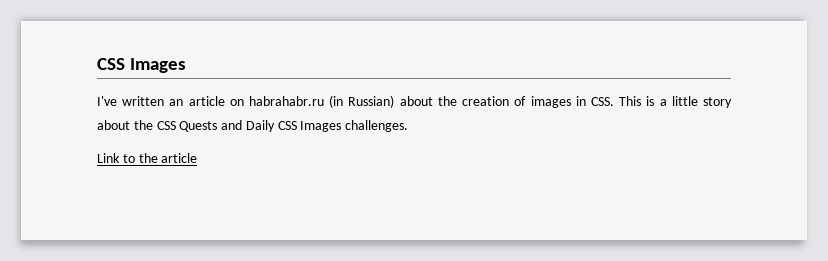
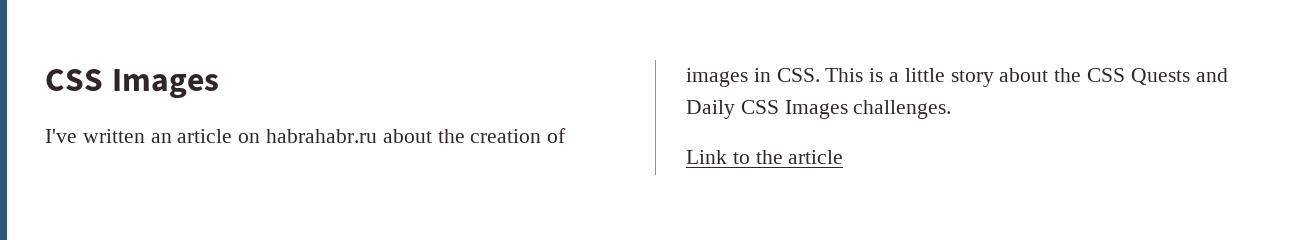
- I've written an article on habrahabr.ru (in Russian) about the creation of images in CSS. This is a little story about the CSS Quests and Daily CSS Images challenges.
+ I've written an article on habrahabr.ru about the creation of images in CSS. This is a little story about the CSS Quests and Daily CSS Images challenges.

